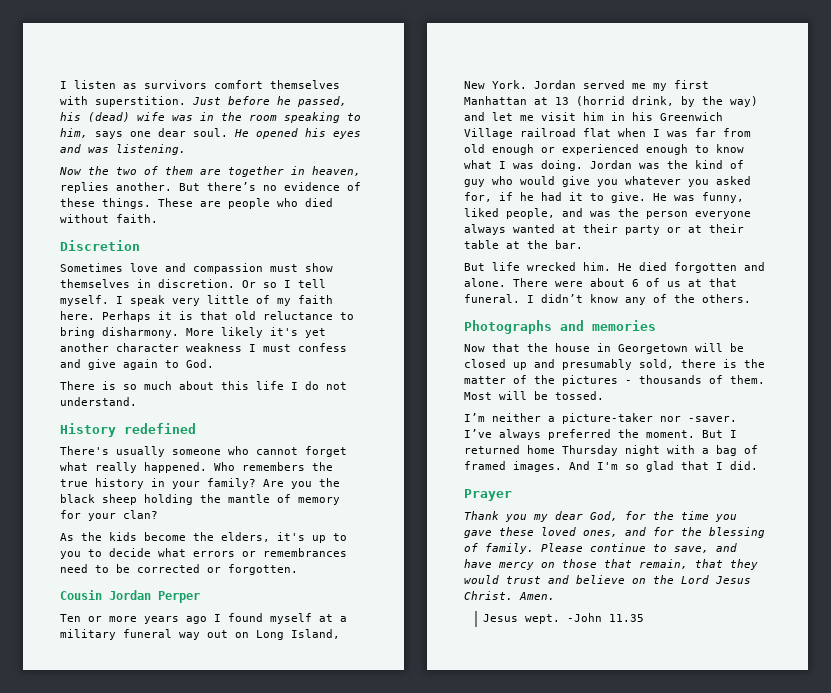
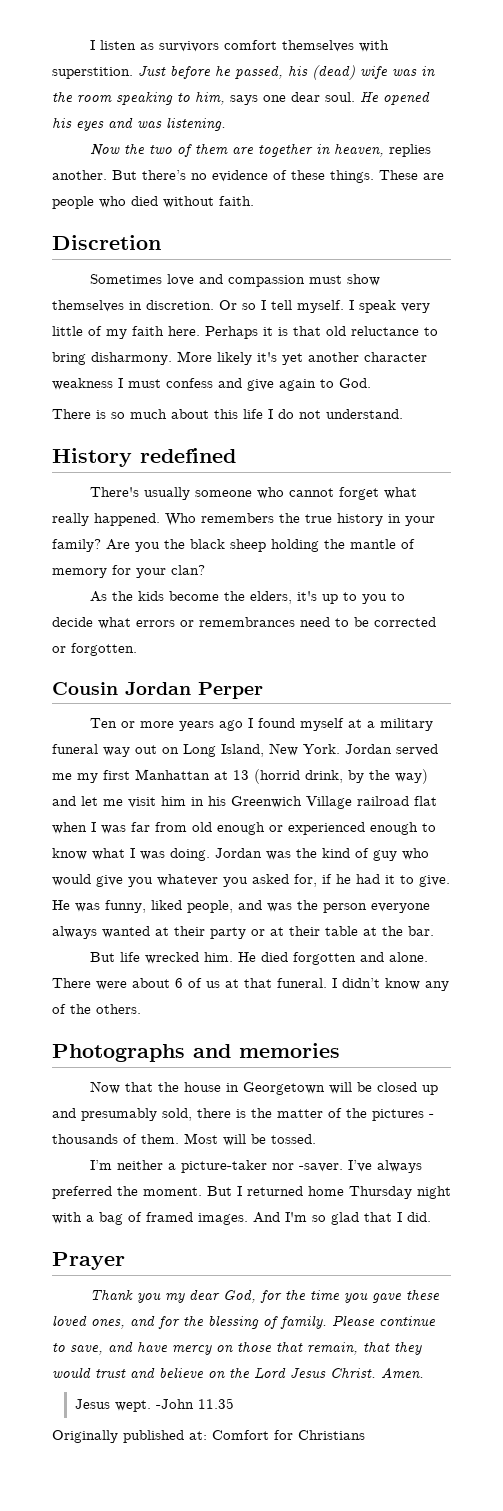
+ Originally published at: Comfort for Christians

